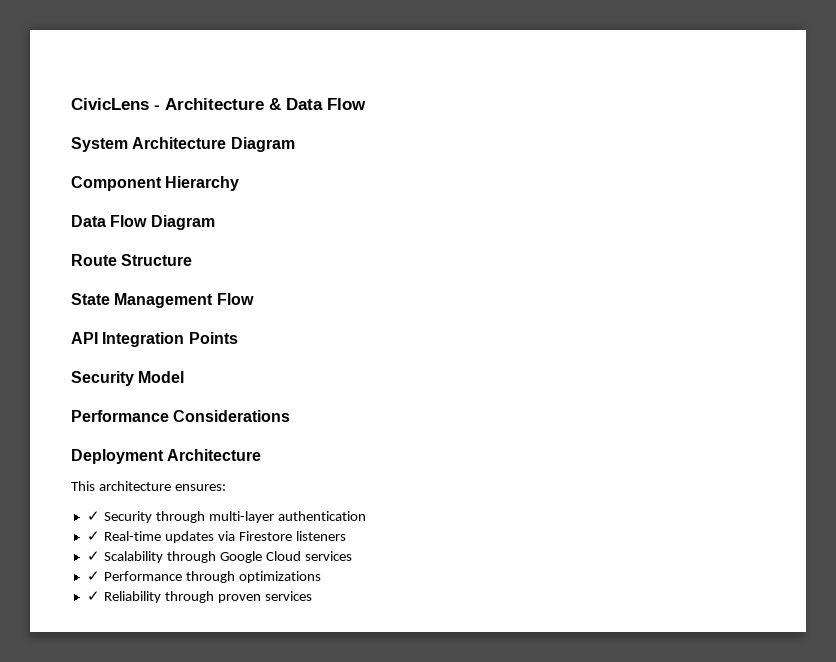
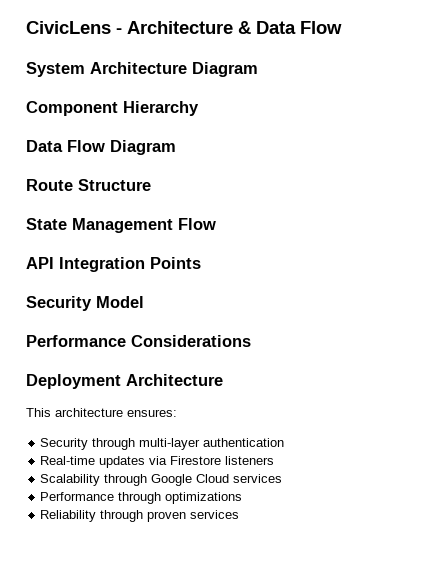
- ✓ Security through multi-layer authentication
+ Security through multi-layer authentication
- ✓ Real-time updates via Firestore listeners
+ Real-time updates via Firestore listeners
- ✓ Scalability through Google Cloud services
+ Scalability through Google Cloud services
- ✓ Performance through optimizations
+ Performance through optimizations
- ✓ Reliability through proven services
+ Reliability through proven services

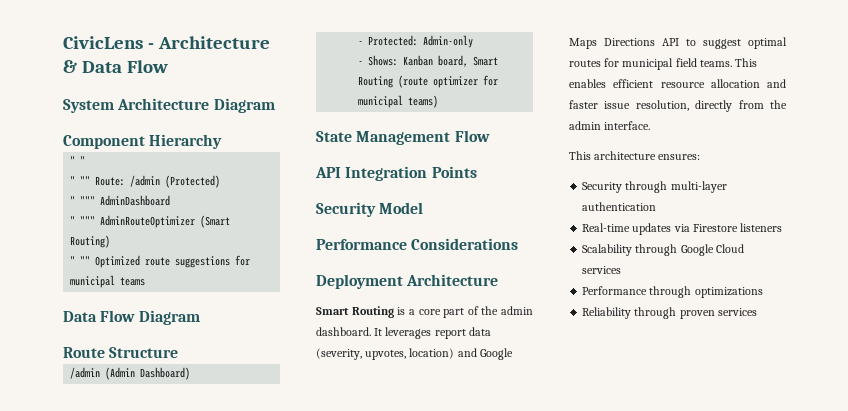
+ " "
+ " "" Route: /admin (Protected)
+ " """ AdminDashboard
+ " """ AdminRouteOptimizer (Smart Routing)
+ " "" Optimized route suggestions for municipal teams
+ /admin (Admin Dashboard)
+ - Protected: Admin-only
+ - Shows: Kanban board, Smart Routing (route optimizer for municipal teams)
+ Smart Routing is a core part of the admin dashboard. It leverages report data (severity, upvotes, location) and Google Maps Directions API to suggest optimal routes for municipal field teams. This enables efficient resource allocation and faster issue resolution, directly from the admin interface.

